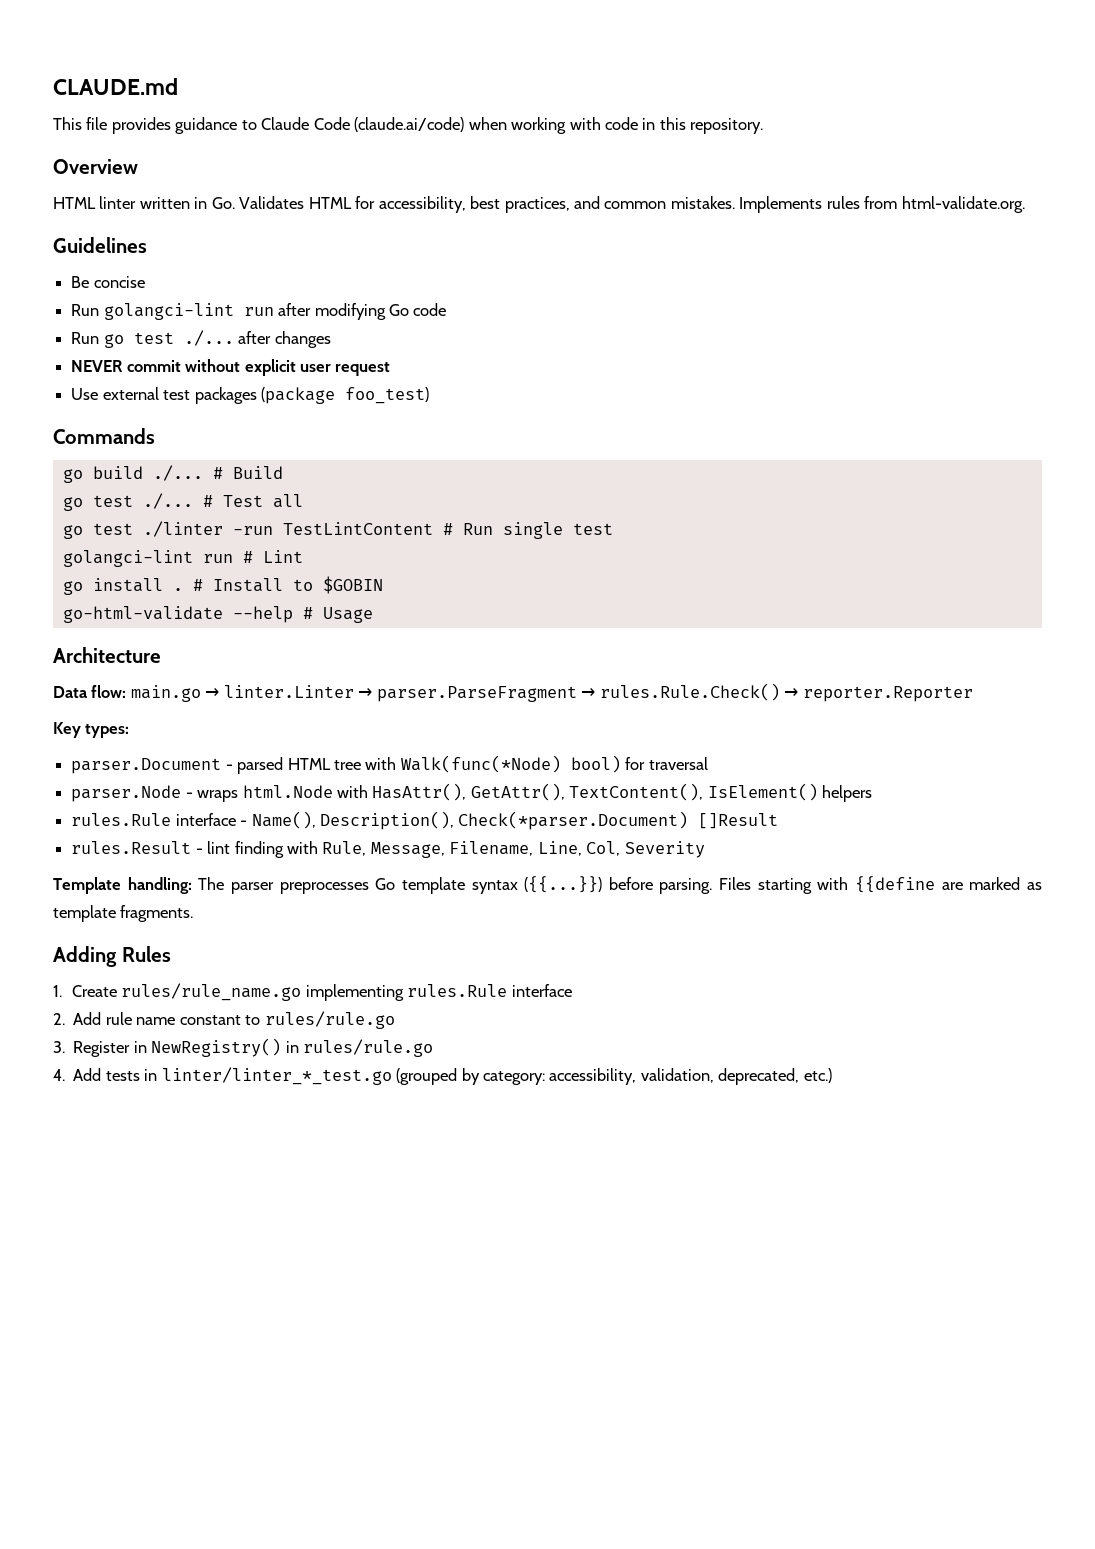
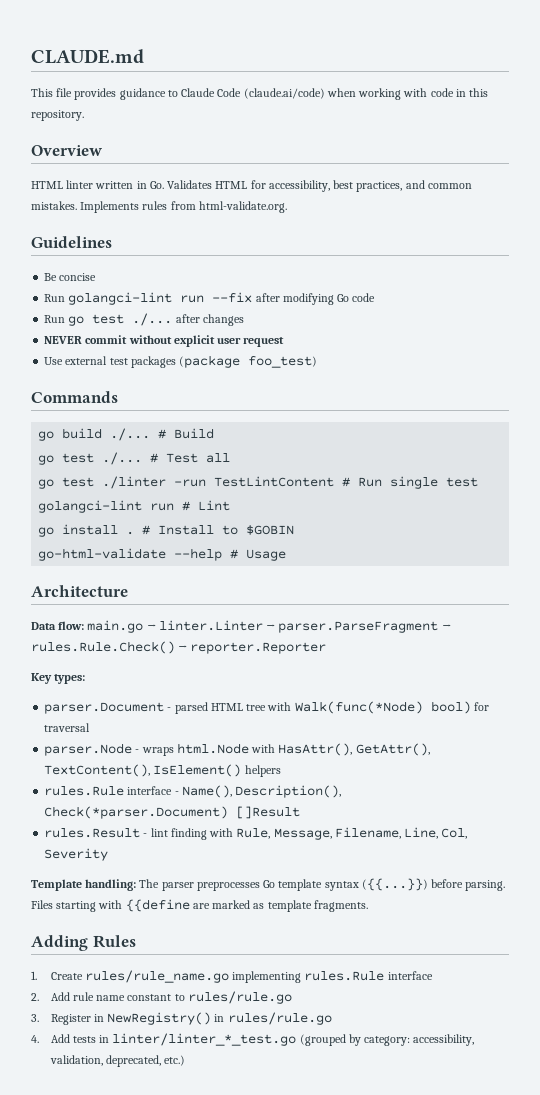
- Run golangci-lint run after modifying Go code
+ Run golangci-lint run --fix after modifying Go code

